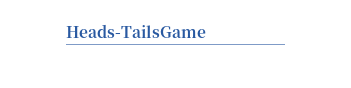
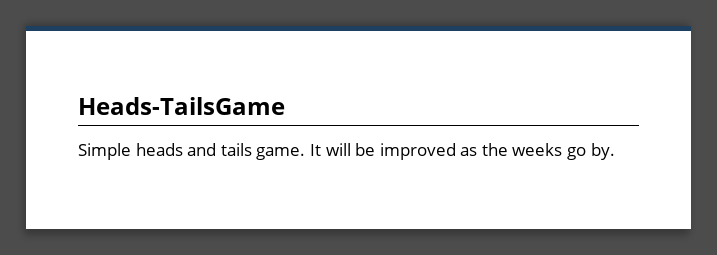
+ Simple heads and tails game. It will be improved as the weeks go by.

